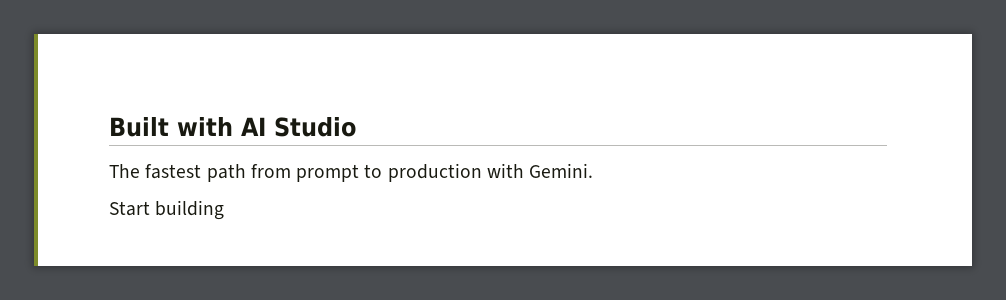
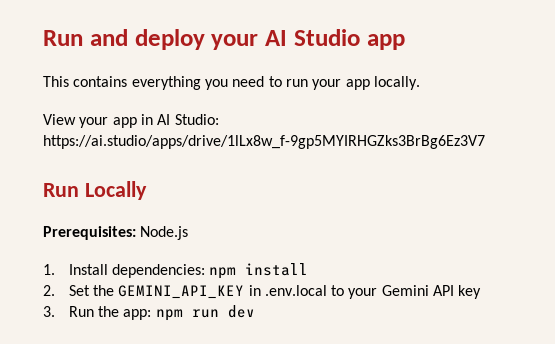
- Built with AI Studio
- The fastest path from prompt to production with Gemini.
- Start building
+ Run and deploy your AI Studio app
+ This contains everything you need to run your app locally.
+ View your app in AI Studio: https://ai.studio/apps/drive/1lLx8w_f-9gp5MYIRHGZks3BrBg6Ez3V7
+ Run Locally
+ Prerequisites: Node.js
+ 1. Install dependencies: npm install
+ 2. Set the GEMINI_API_KEY in .env.local to your Gemini API key
+ 3. Run the app: npm run dev

